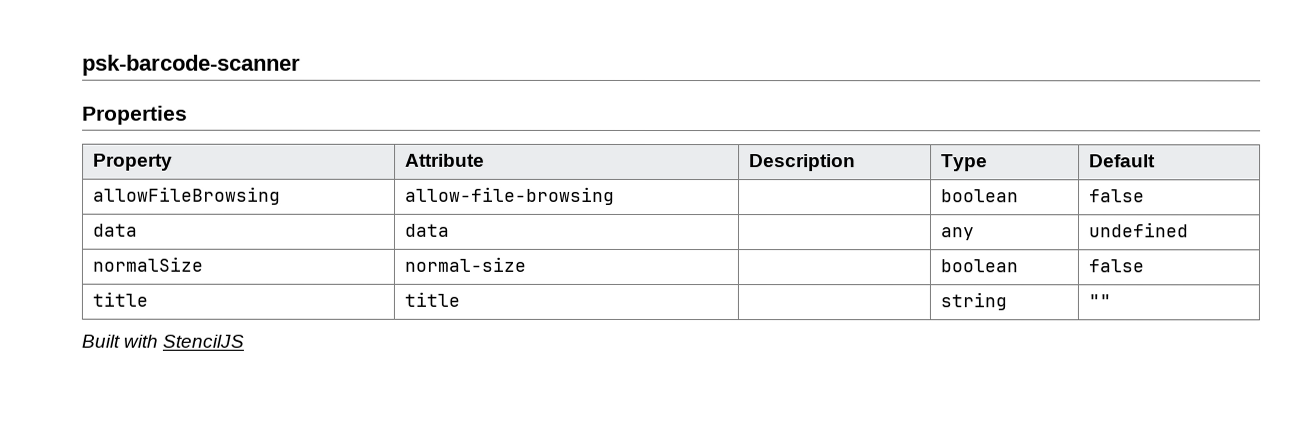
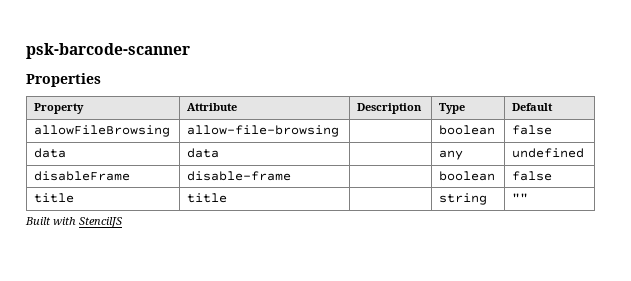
- normalSize | normal-size | | boolean | false
+ disableFrame | disable-frame | | boolean | false

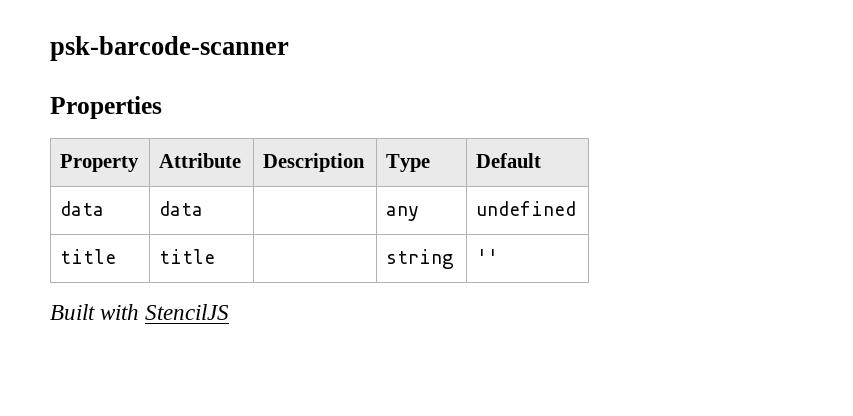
- allowFileBrowsing | allow-file-browsing | | boolean | false
- disableFrame | disable-frame | | boolean | false
- title | title | | string | ""
+ title | title | | string | ''

